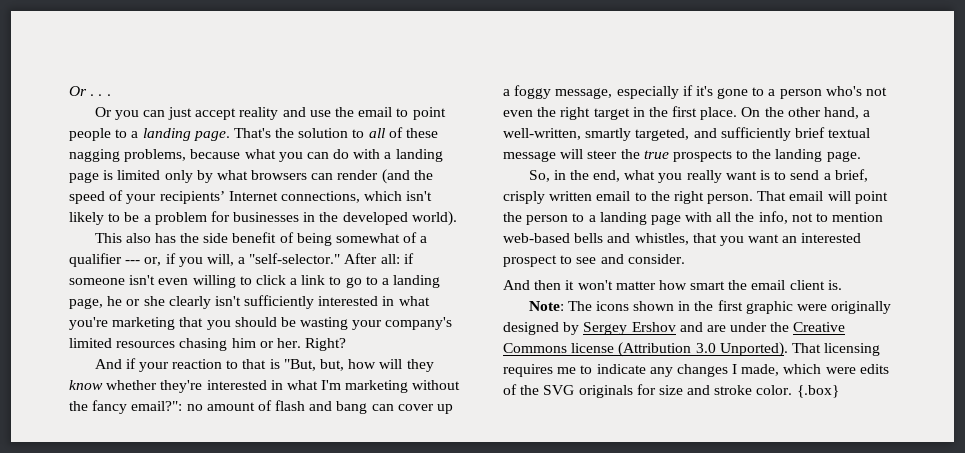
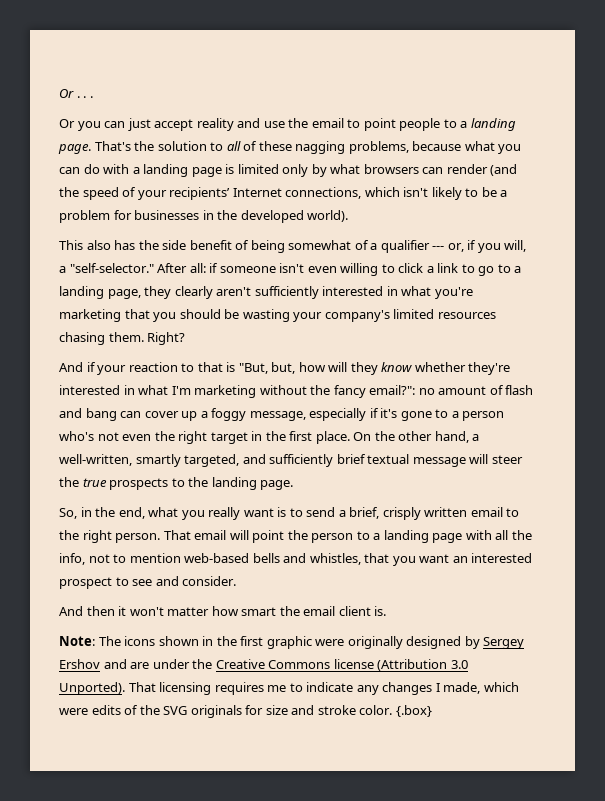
- After all: if someone isn't even willing to click a link to go to a landing page, he or she clearly isn't sufficiently interested in what you're marketing that you should be wasting your company's limited resources chasing him or her.
+ After all: if someone isn't even willing to click a link to go to a landing page, they clearly aren't sufficiently interested in what you're marketing that you should be wasting your company's limited resources chasing them.

